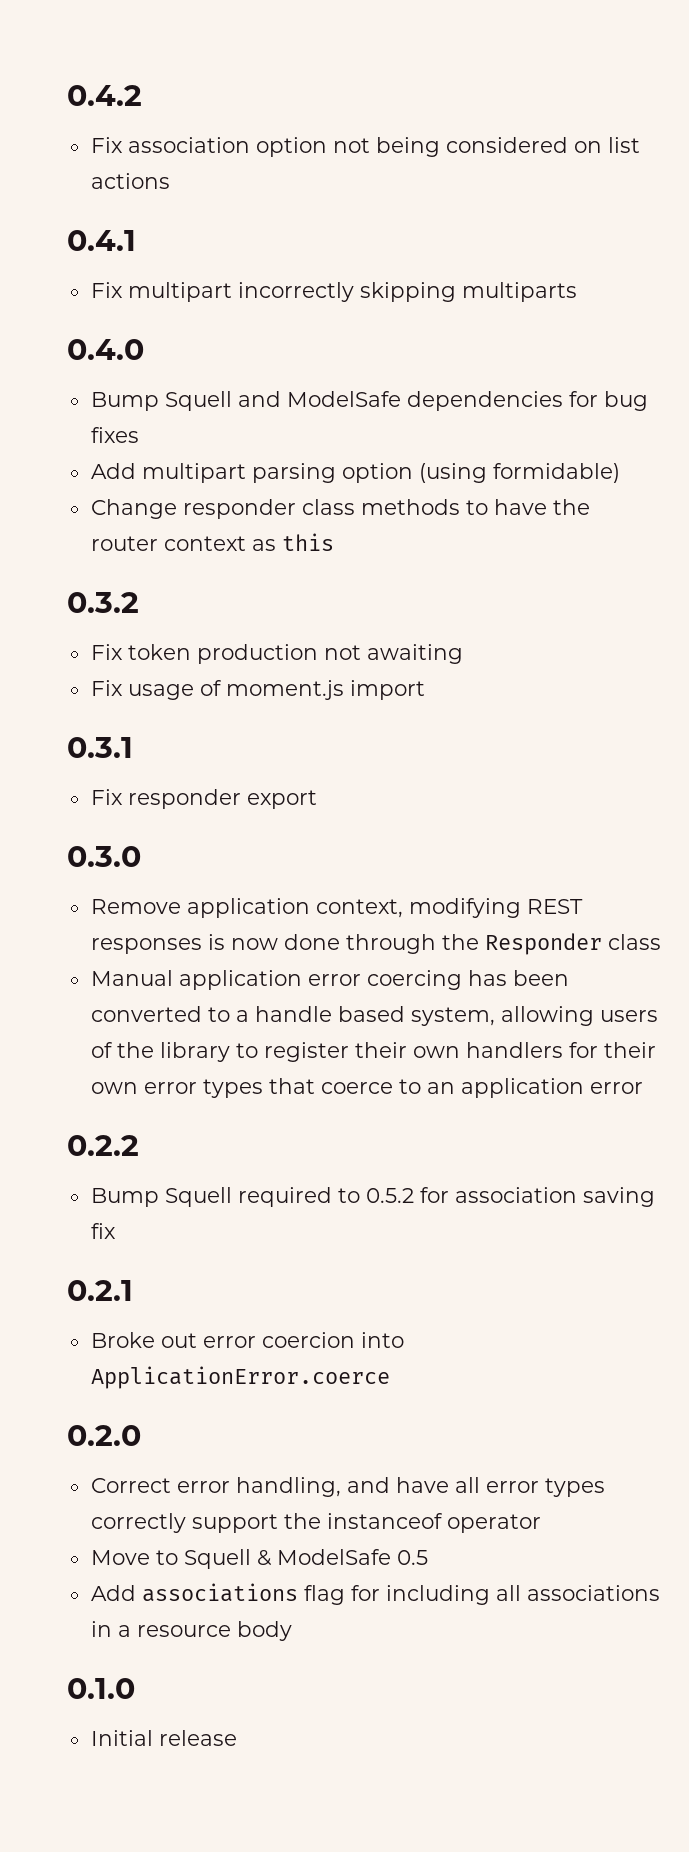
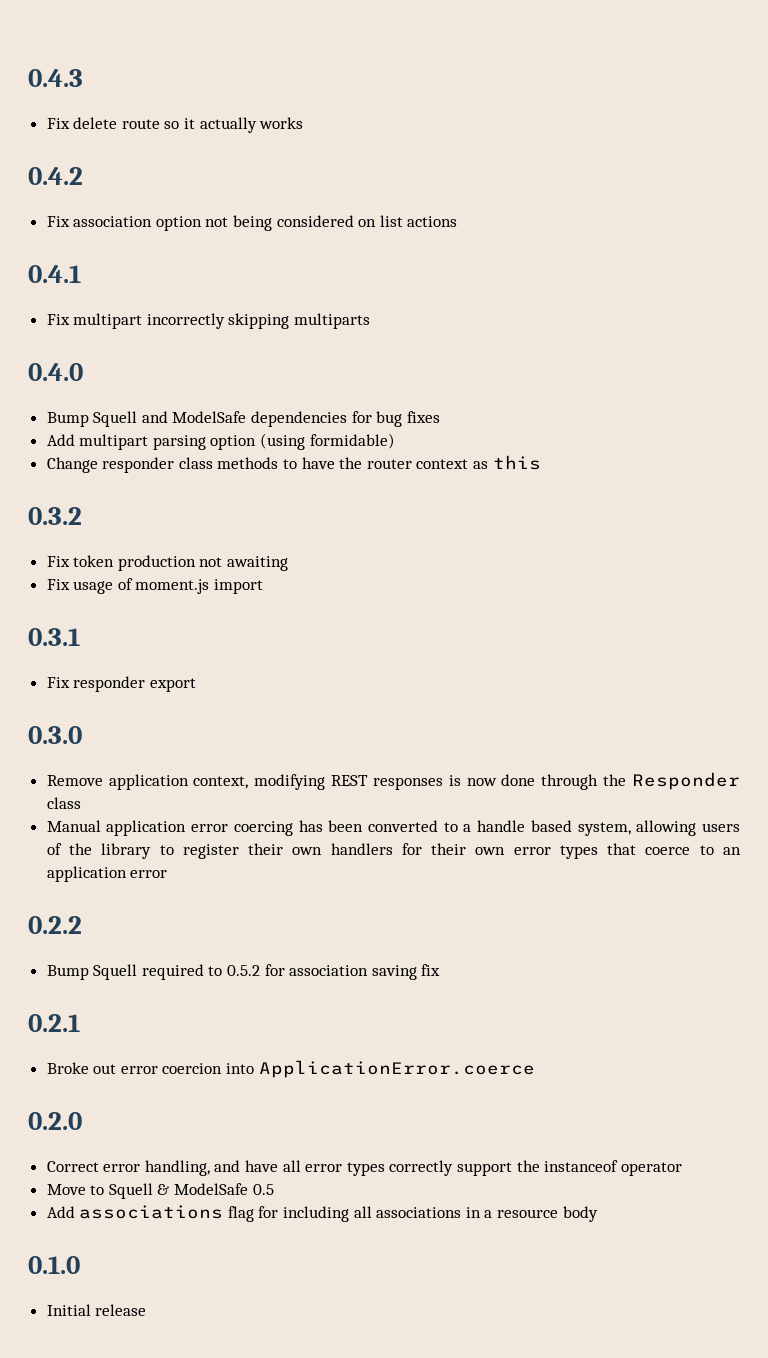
+ 0.4.3
+ Fix delete route so it actually works

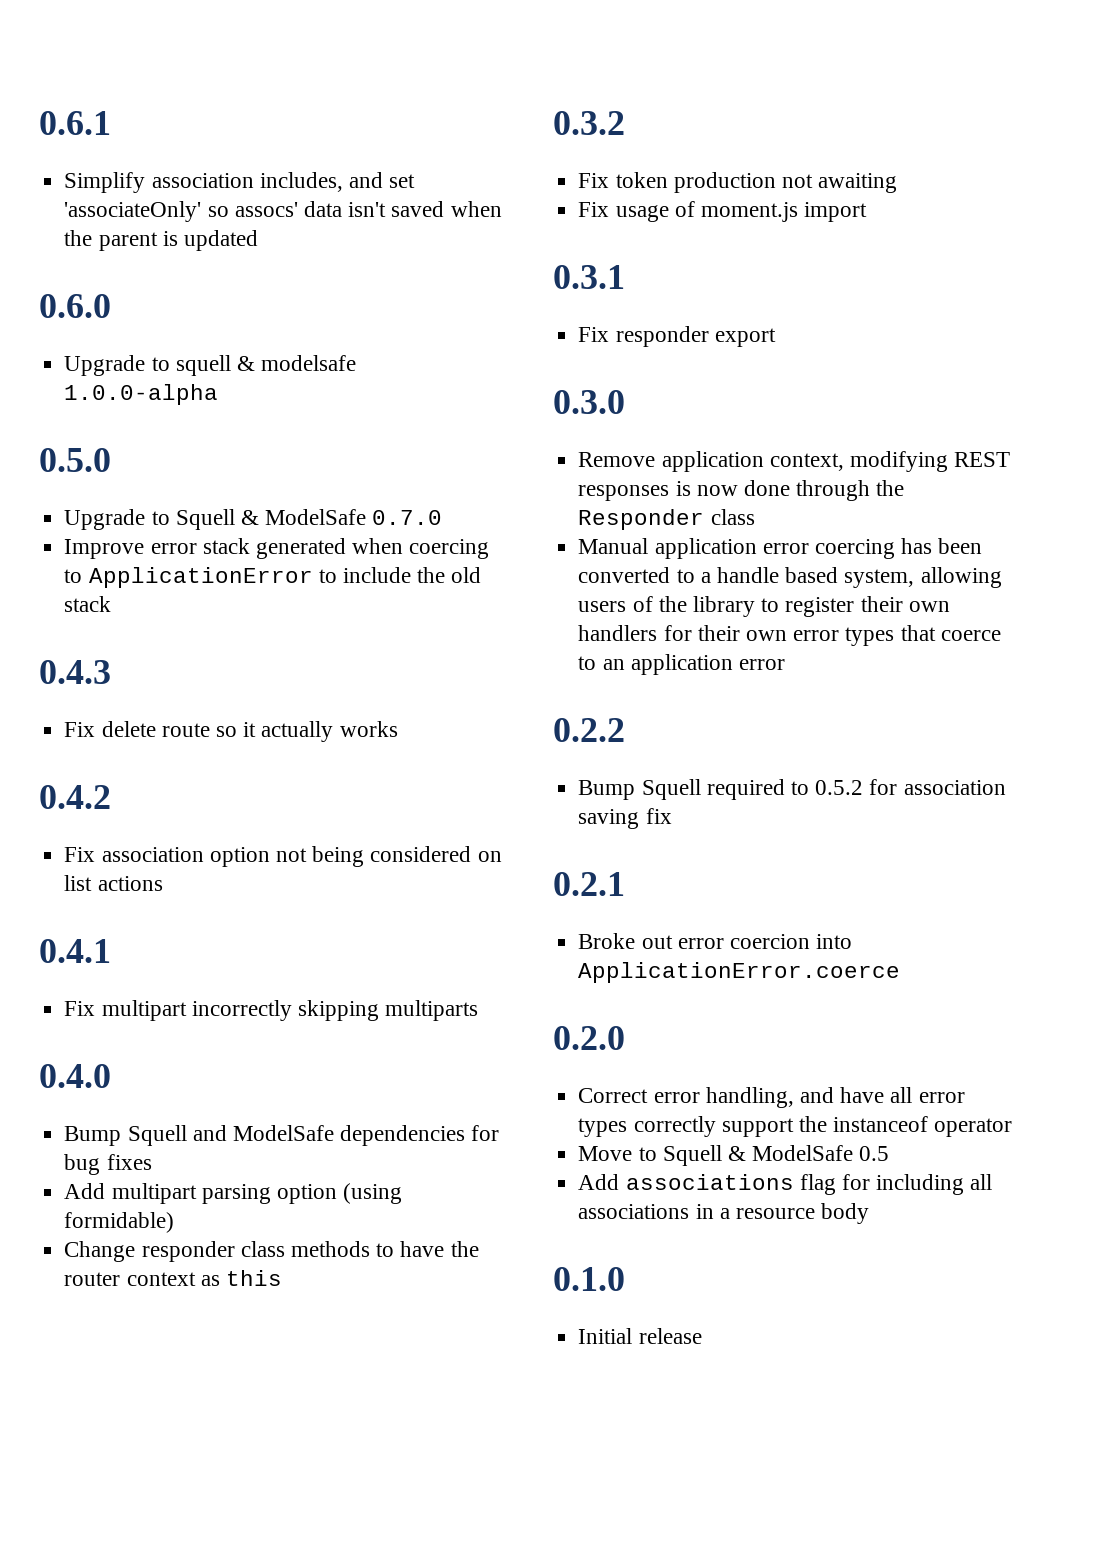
+ 0.6.1
+ Simplify association includes, and set 'associateOnly' so assocs' data isn't saved when the parent is updated
+ 0.6.0
+ Upgrade to squell & modelsafe 1.0.0-alpha
+ 0.5.0
+ Upgrade to Squell & ModelSafe 0.7.0
+ Improve error stack generated when coercing to ApplicationError to include the old stack

